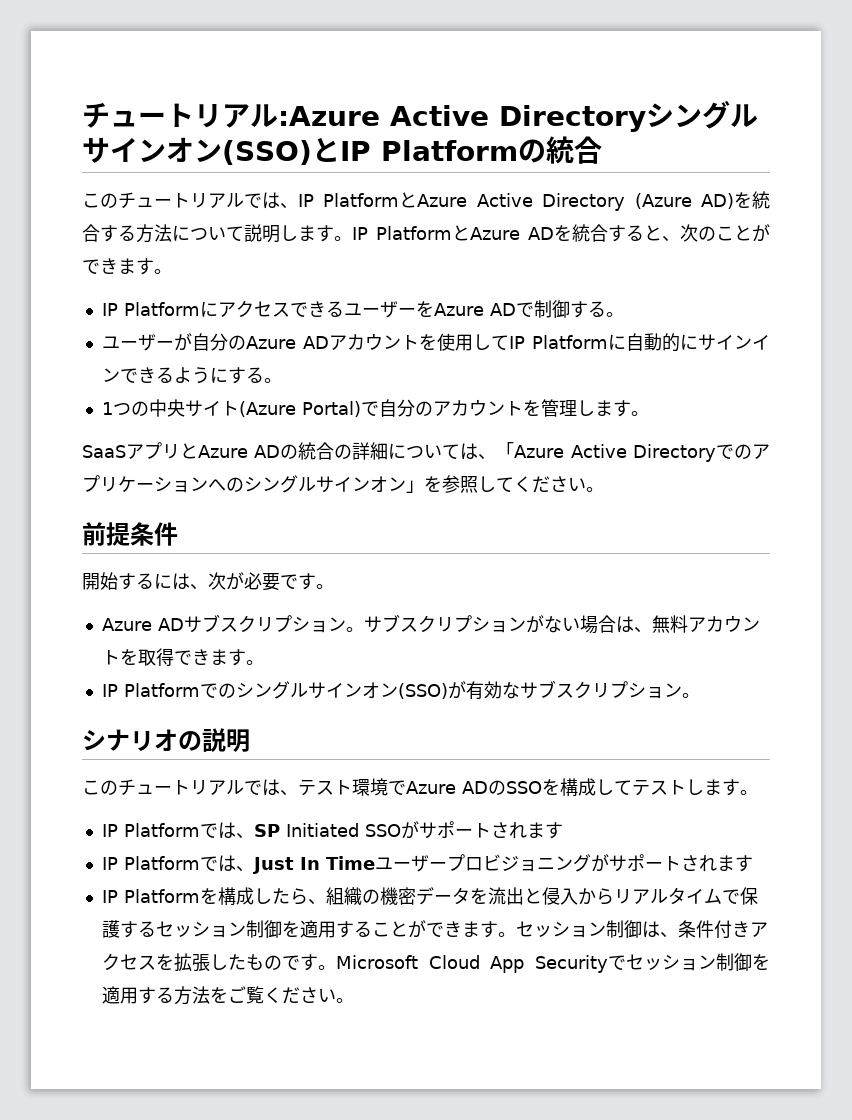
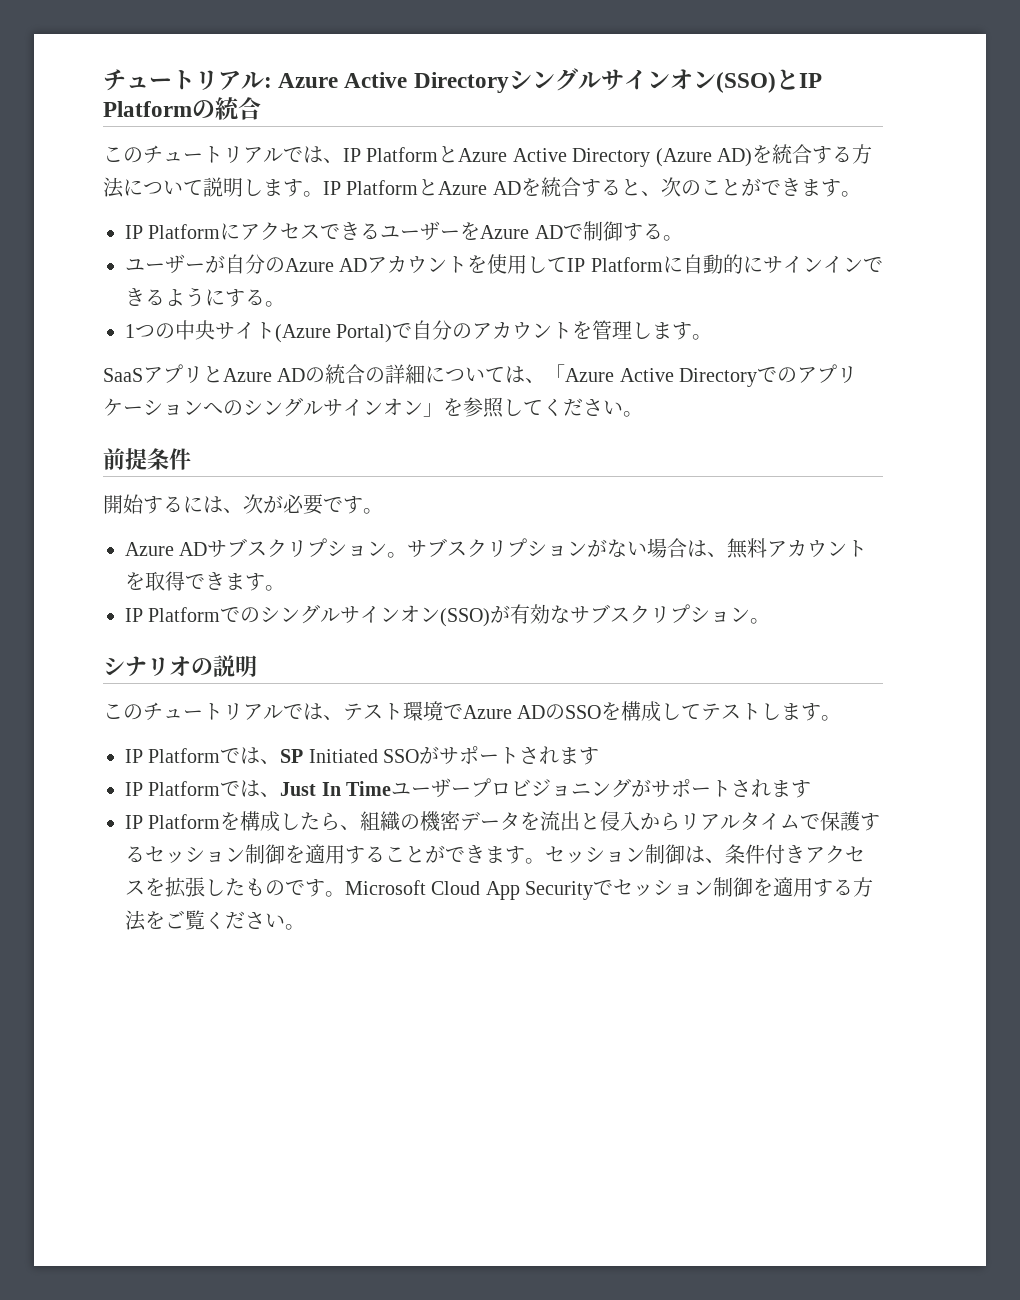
- チュートリアル:Azure Active Directoryシングルサインオン(SSO)とIP Platformの統合
+ チュートリアル: Azure Active Directoryシングルサインオン(SSO)とIP Platformの統合

